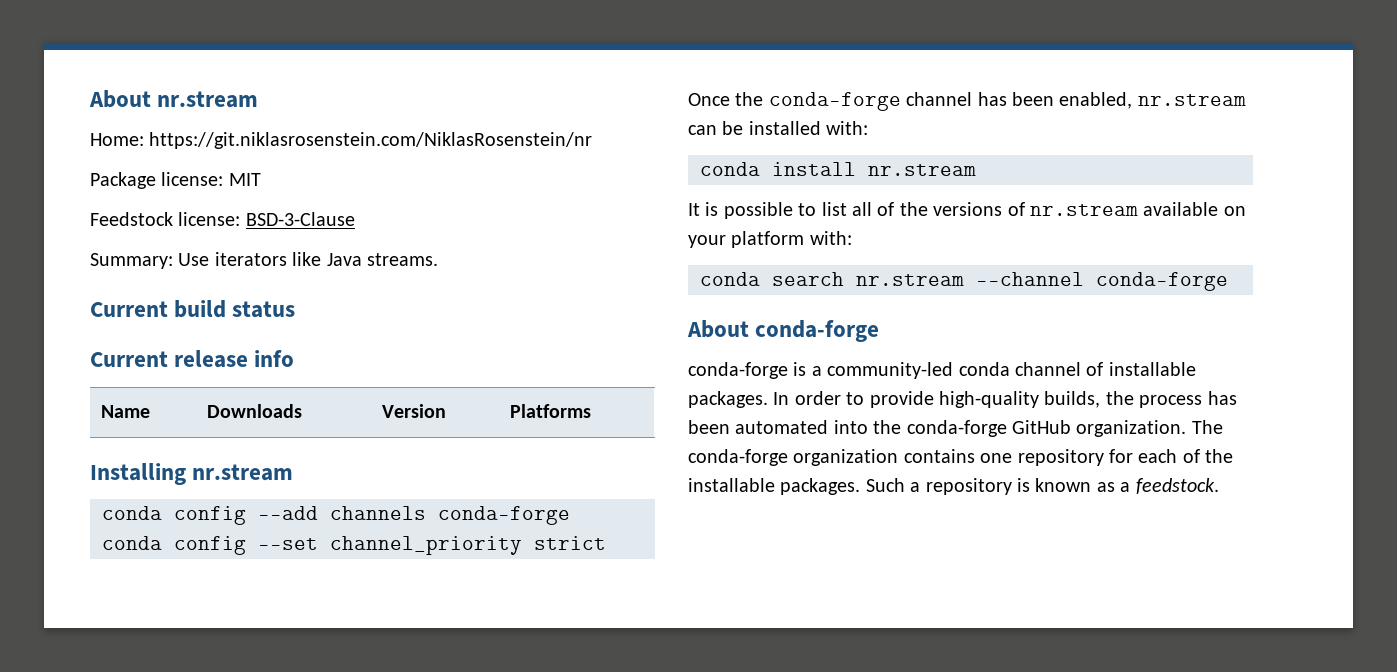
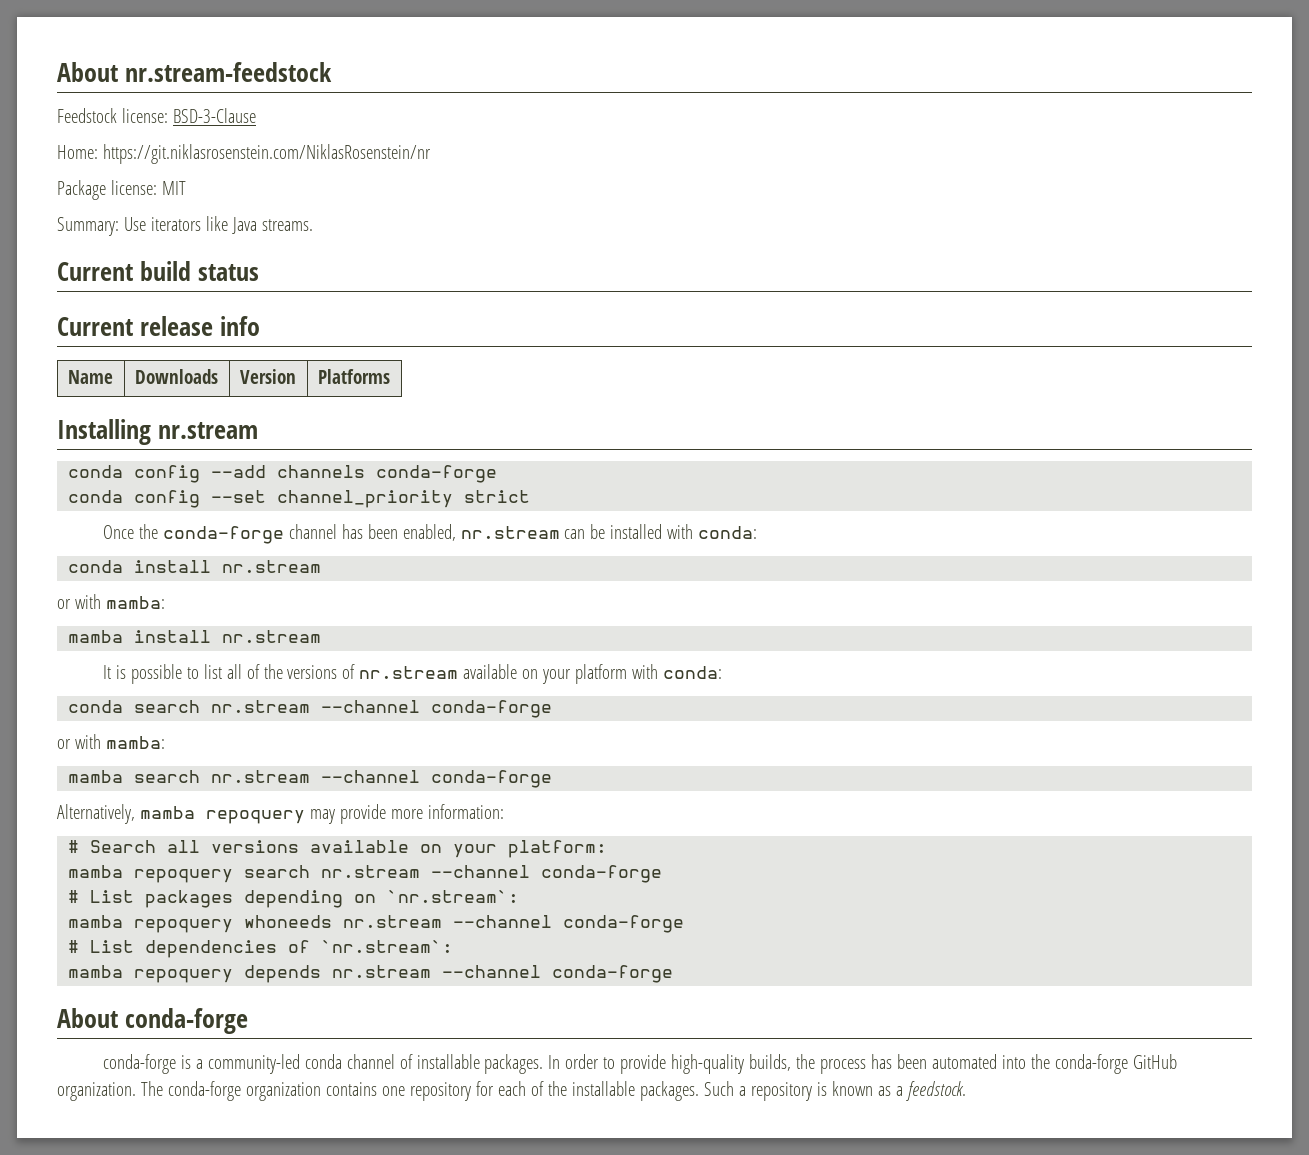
- About nr.stream
+ About nr.stream-feedstock
+ Feedstock license: BSD-3-Clause
- Feedstock license: BSD-3-Clause
- Once the conda-forge channel has been enabled, nr.stream can be installed with:
+ Once the conda-forge channel has been enabled, nr.stream can be installed with conda:
  conda install nr.stream
+ or with mamba:
+ mamba install nr.stream
- It is possible to list all of the versions of nr.stream available on your platform with:
+ It is possible to list all of the versions of nr.stream available on your platform with conda:
  conda search nr.stream --channel conda-forge
+ or with mamba:
+ mamba search nr.stream --channel conda-forge
+ Alternatively, mamba repoquery may provide more information:
+ # Search all versions available on your platform:
+ mamba repoquery search nr.stream --channel conda-forge
+ # List packages depending on `nr.stream`:
+ mamba repoquery whoneeds nr.stream --channel conda-forge
+ # List dependencies of `nr.stream`:
+ mamba repoquery depends nr.stream --channel conda-forge

